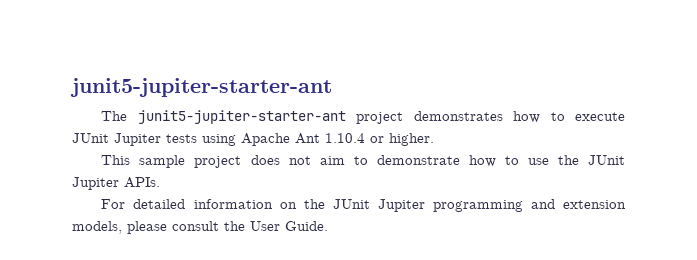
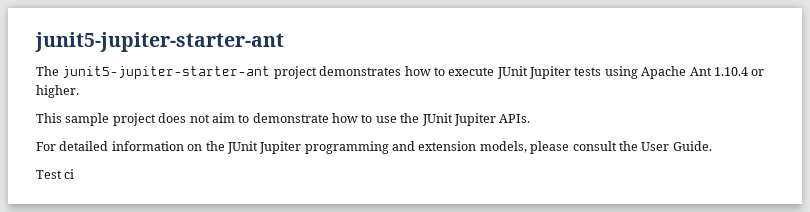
+ Test ci

